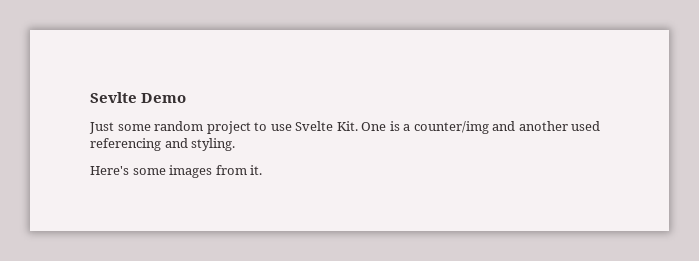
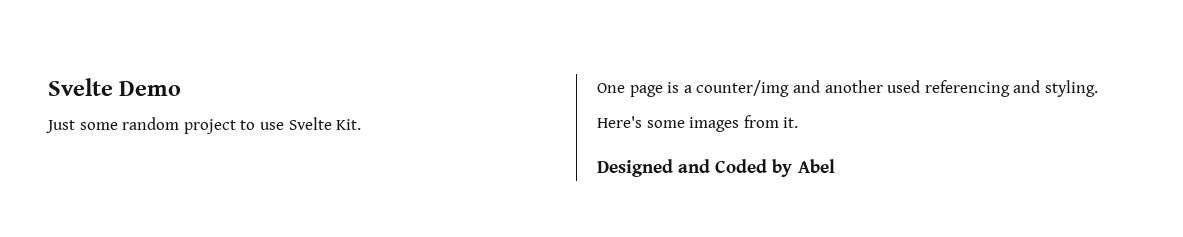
- Sevlte Demo
+ Svelte Demo
- Just some random project to use Svelte Kit. One is a counter/img and another used referencing and styling.
+ Just some random project to use Svelte Kit.
+ One page is a counter/img and another used referencing and styling.
+ Designed and Coded by Abel

